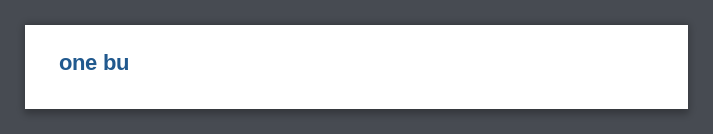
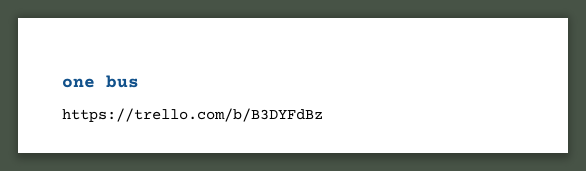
- one bu
+ one bus
+ https://trello.com/b/B3DYFdBz

